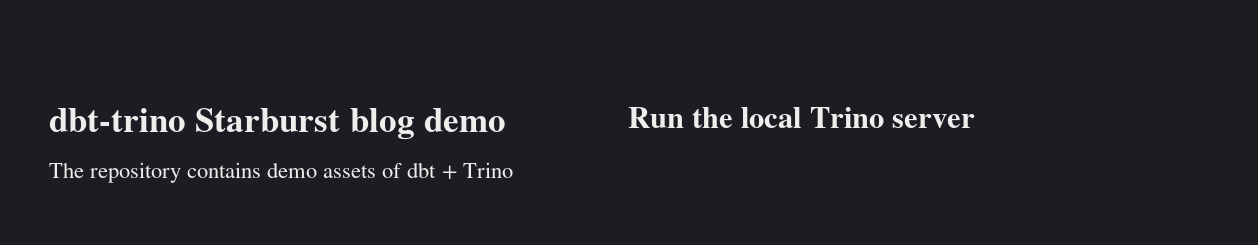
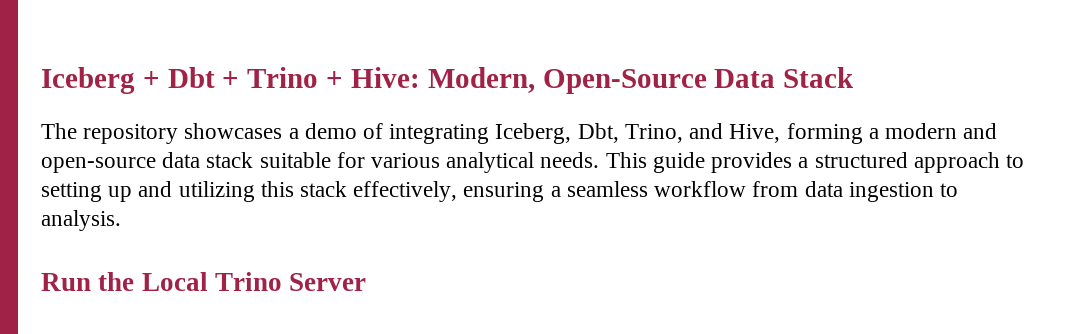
- dbt-trino Starburst blog demo
- The repository contains demo assets of dbt + Trino
+ Iceberg + Dbt + Trino + Hive: Modern, Open-Source Data Stack
+ The repository showcases a demo of integrating Iceberg, Dbt, Trino, and Hive, forming a modern and open-source data stack suitable for various analytical needs. This guide provides a structured approach to setting up and utilizing this stack effectively, ensuring a seamless workflow from data ingestion to analysis.
- Run the local Trino server
+ Run the Local Trino Server

